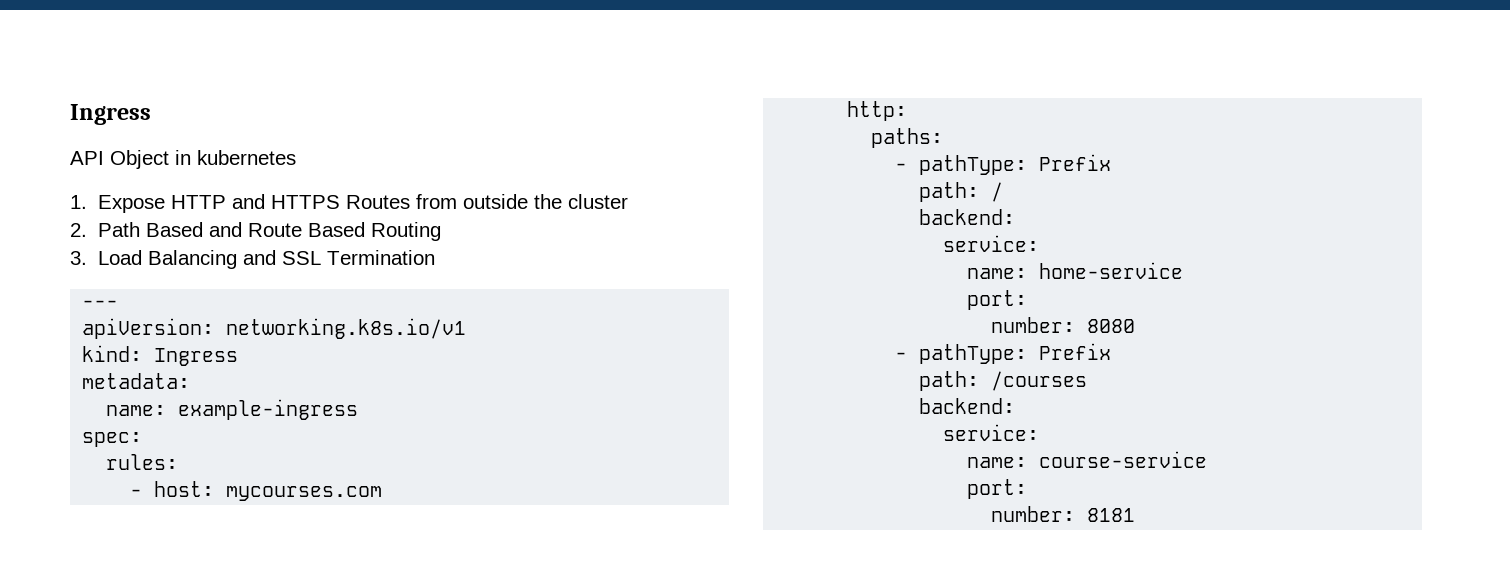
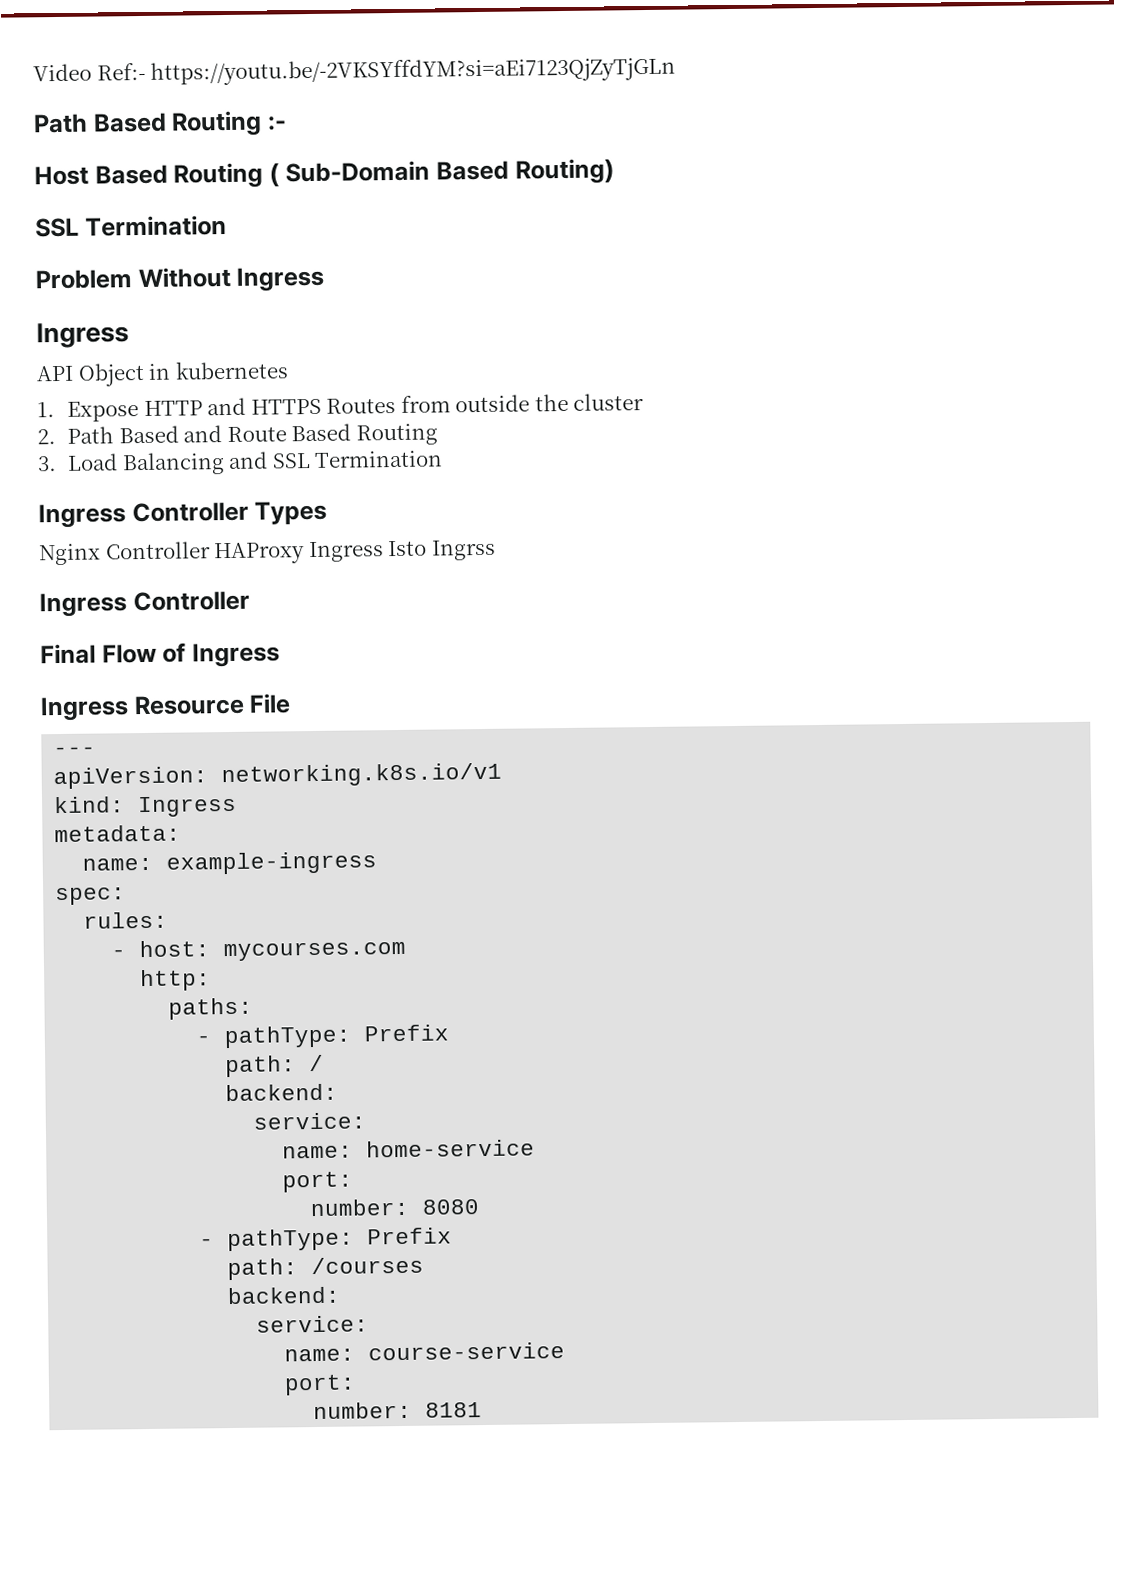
+ Video Ref:- https://youtu.be/-2VKSYffdYM?si=aEi7123QjZyTjGLn
+ Path Based Routing :-
+ Host Based Routing ( Sub-Domain Based Routing)
+ SSL Termination
+ Problem Without Ingress
+ Ingress Controller Types
+ Nginx Controller HAProxy Ingress Isto Ingrss
+ Ingress Controller
+ Final Flow of Ingress
+ Ingress Resource File

